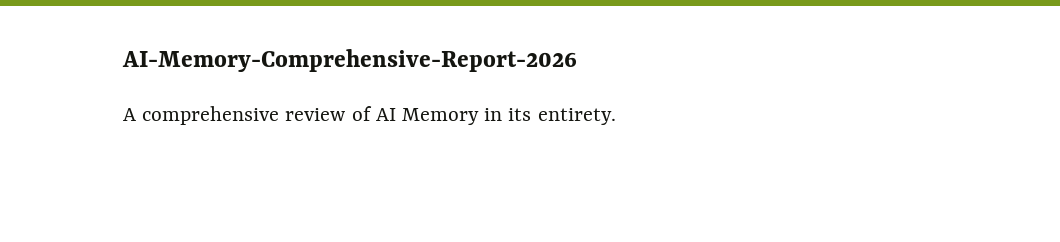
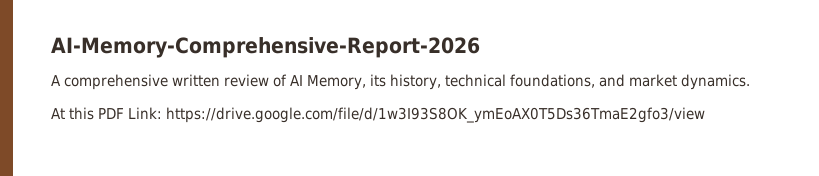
- A comprehensive review of AI Memory in its entirety.
+ A comprehensive written review of AI Memory, its history, technical foundations, and market dynamics.
+ At this PDF Link: https://drive.google.com/file/d/1w3I93S8OK_ymEoAX0T5Ds36TmaE2gfo3/view

